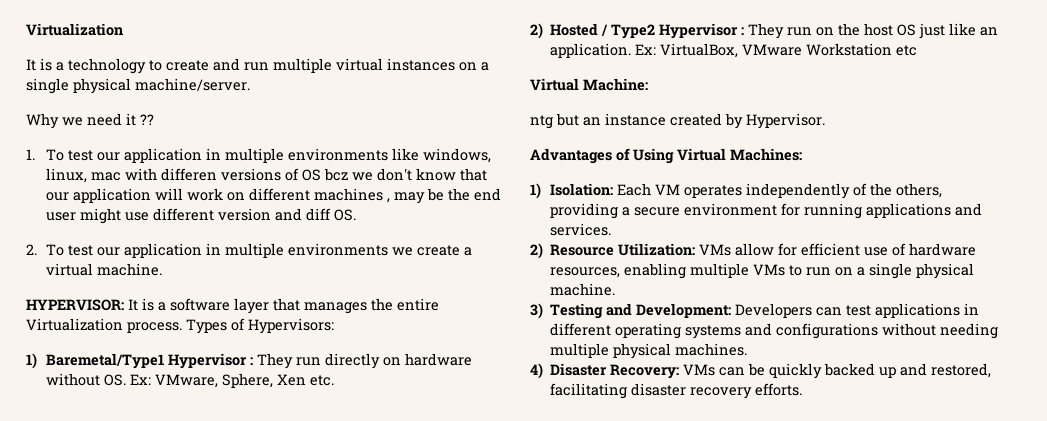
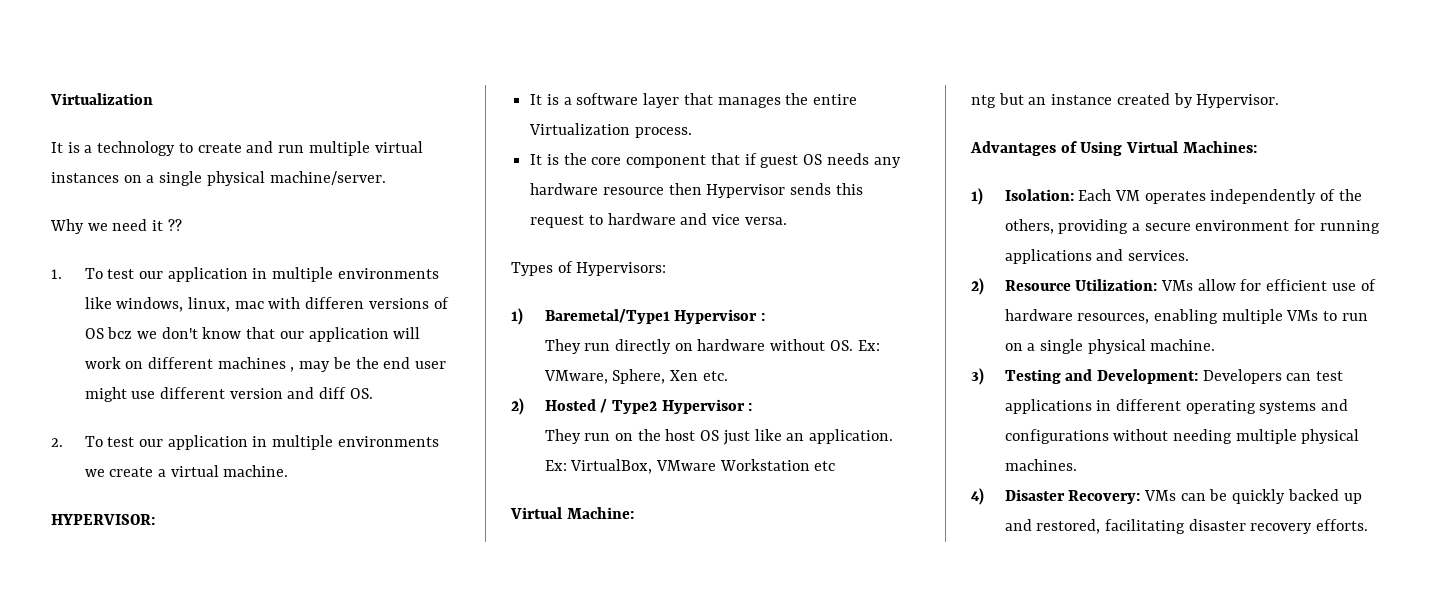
- HYPERVISOR: It is a software layer that manages the entire Virtualization process. Types of Hypervisors:
+ HYPERVISOR:
+ It is a software layer that manages the entire Virtualization process.
+ It is the core component that if guest OS needs any hardware resource then Hypervisor sends this request to hardware and vice versa.
+ Types of Hypervisors:
- 1) Baremetal/Type1 Hypervisor : They run directly on hardware without OS. Ex: VMware, Sphere, Xen etc.
+ 1) Baremetal/Type1 Hypervisor :
+ They run directly on hardware without OS. Ex: VMware, Sphere, Xen etc.
- 2) Hosted / Type2 Hypervisor : They run on the host OS just like an application.
+ 2) Hosted / Type2 Hypervisor :
+ They run on the host OS just like an application.

